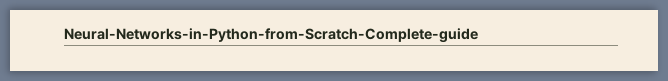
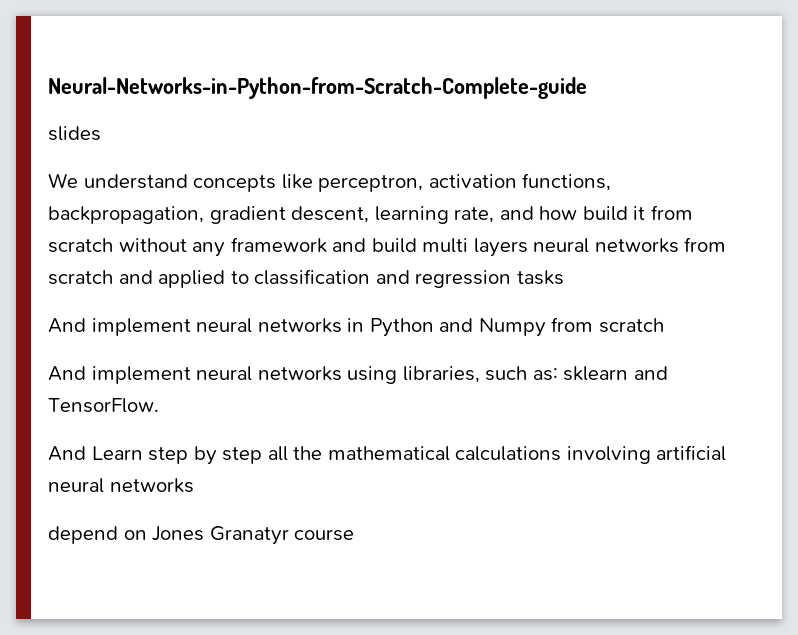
+ slides
+ We understand concepts like perceptron, activation functions, backpropagation, gradient descent, learning rate, and how build it from scratch without any framework and build multi layers neural networks from scratch and applied to classification and regression tasks
+ And implement neural networks in Python and Numpy from scratch
+ And implement neural networks using libraries, such as: sklearn and TensorFlow.
+ And Learn step by step all the mathematical calculations involving artificial neural networks
+ depend on Jones Granatyr course

